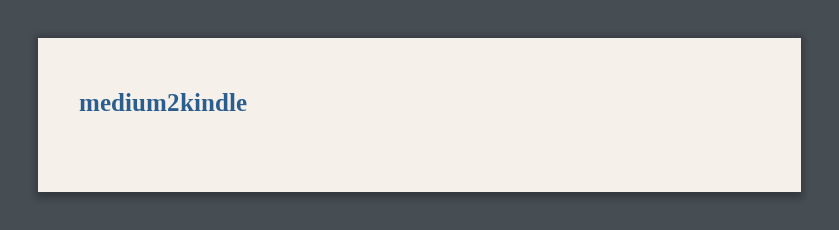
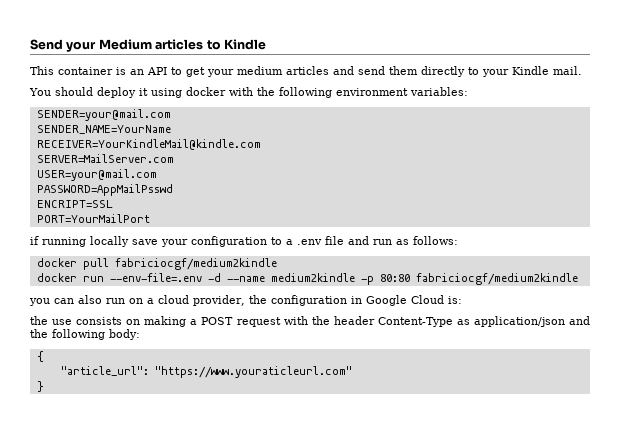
- medium2kindle
+ Send your Medium articles to Kindle
+ This container is an API to get your medium articles and send them directly to your Kindle mail.
+ You should deploy it using docker with the following environment variables:
+ SENDER=your@mail.com
+ SENDER_NAME=YourName
+ RECEIVER=YourKindleMail@kindle.com
+ SERVER=MailServer.com
+ USER=your@mail.com
+ PASSWORD=AppMailPsswd
+ ENCRIPT=SSL
+ PORT=YourMailPort
+ if running locally save your configuration to a .env file and run as follows:
+ docker pull fabriciocgf/medium2kindle
+ docker run --env-file=.env -d --name medium2kindle -p 80:80 fabriciocgf/medium2kindle
+ you can also run on a cloud provider, the configuration in Google Cloud is:
+ the use consists on making a POST request with the header Content-Type as application/json and the following body:
+ {
+ "article_url": "https://www.youraticleurl.com"
+ }

